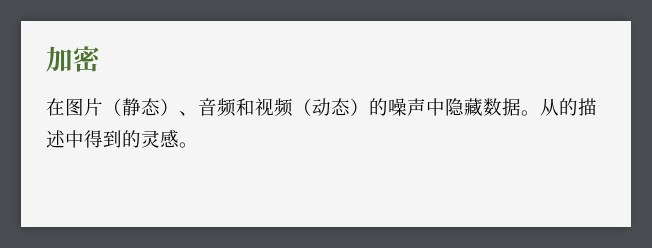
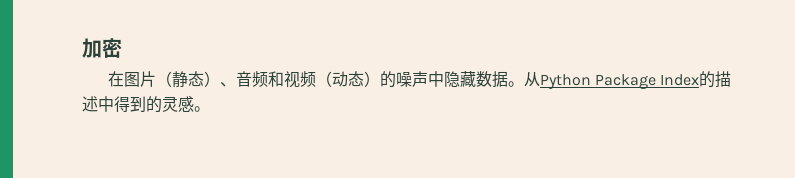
- 从的描述中得到的灵感。
+ 从Python Package Index的描述中得到的灵感。

